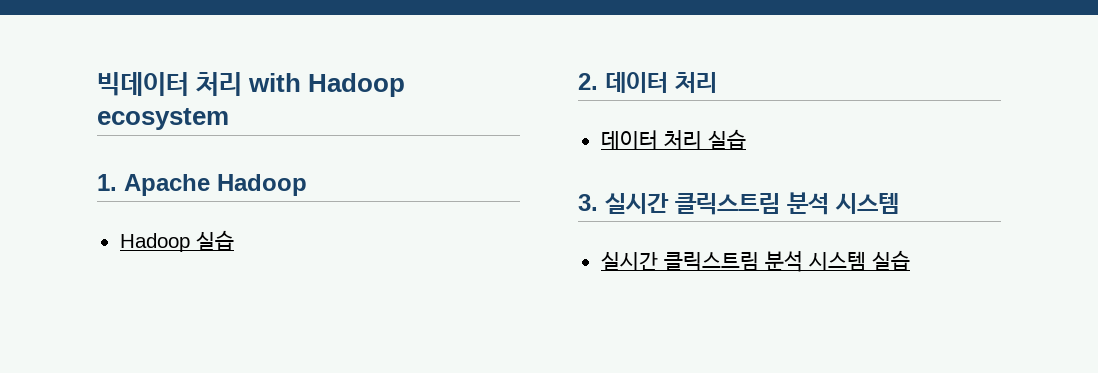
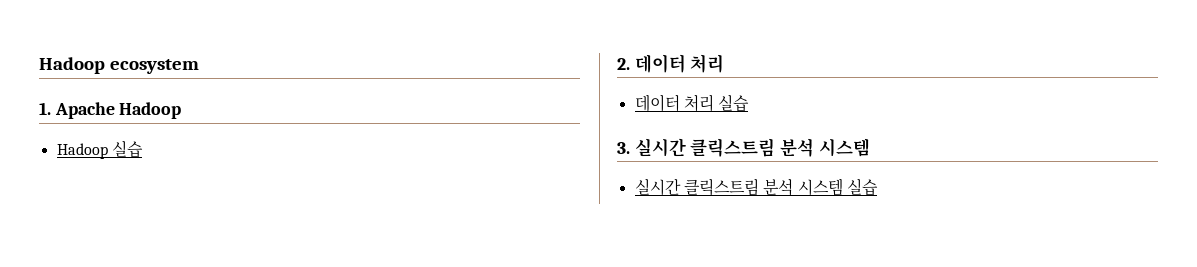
- 빅데이터 처리 with Hadoop ecosystem
+ Hadoop ecosystem

